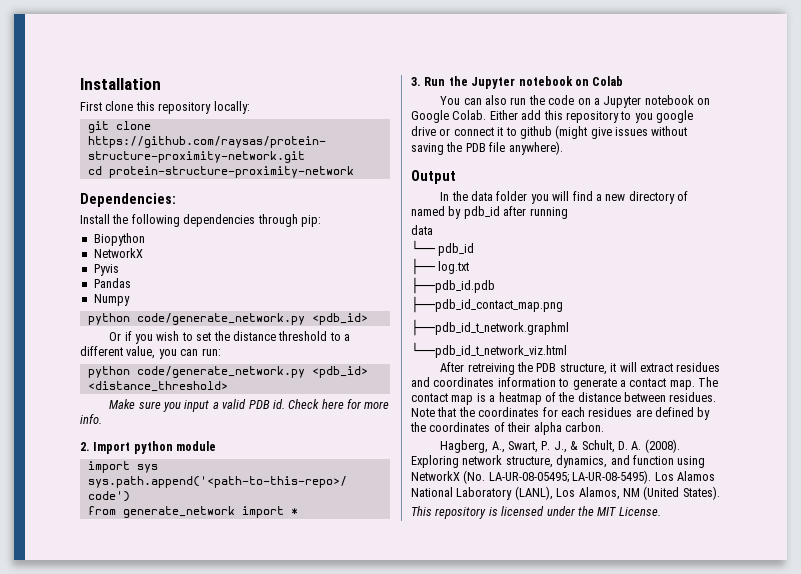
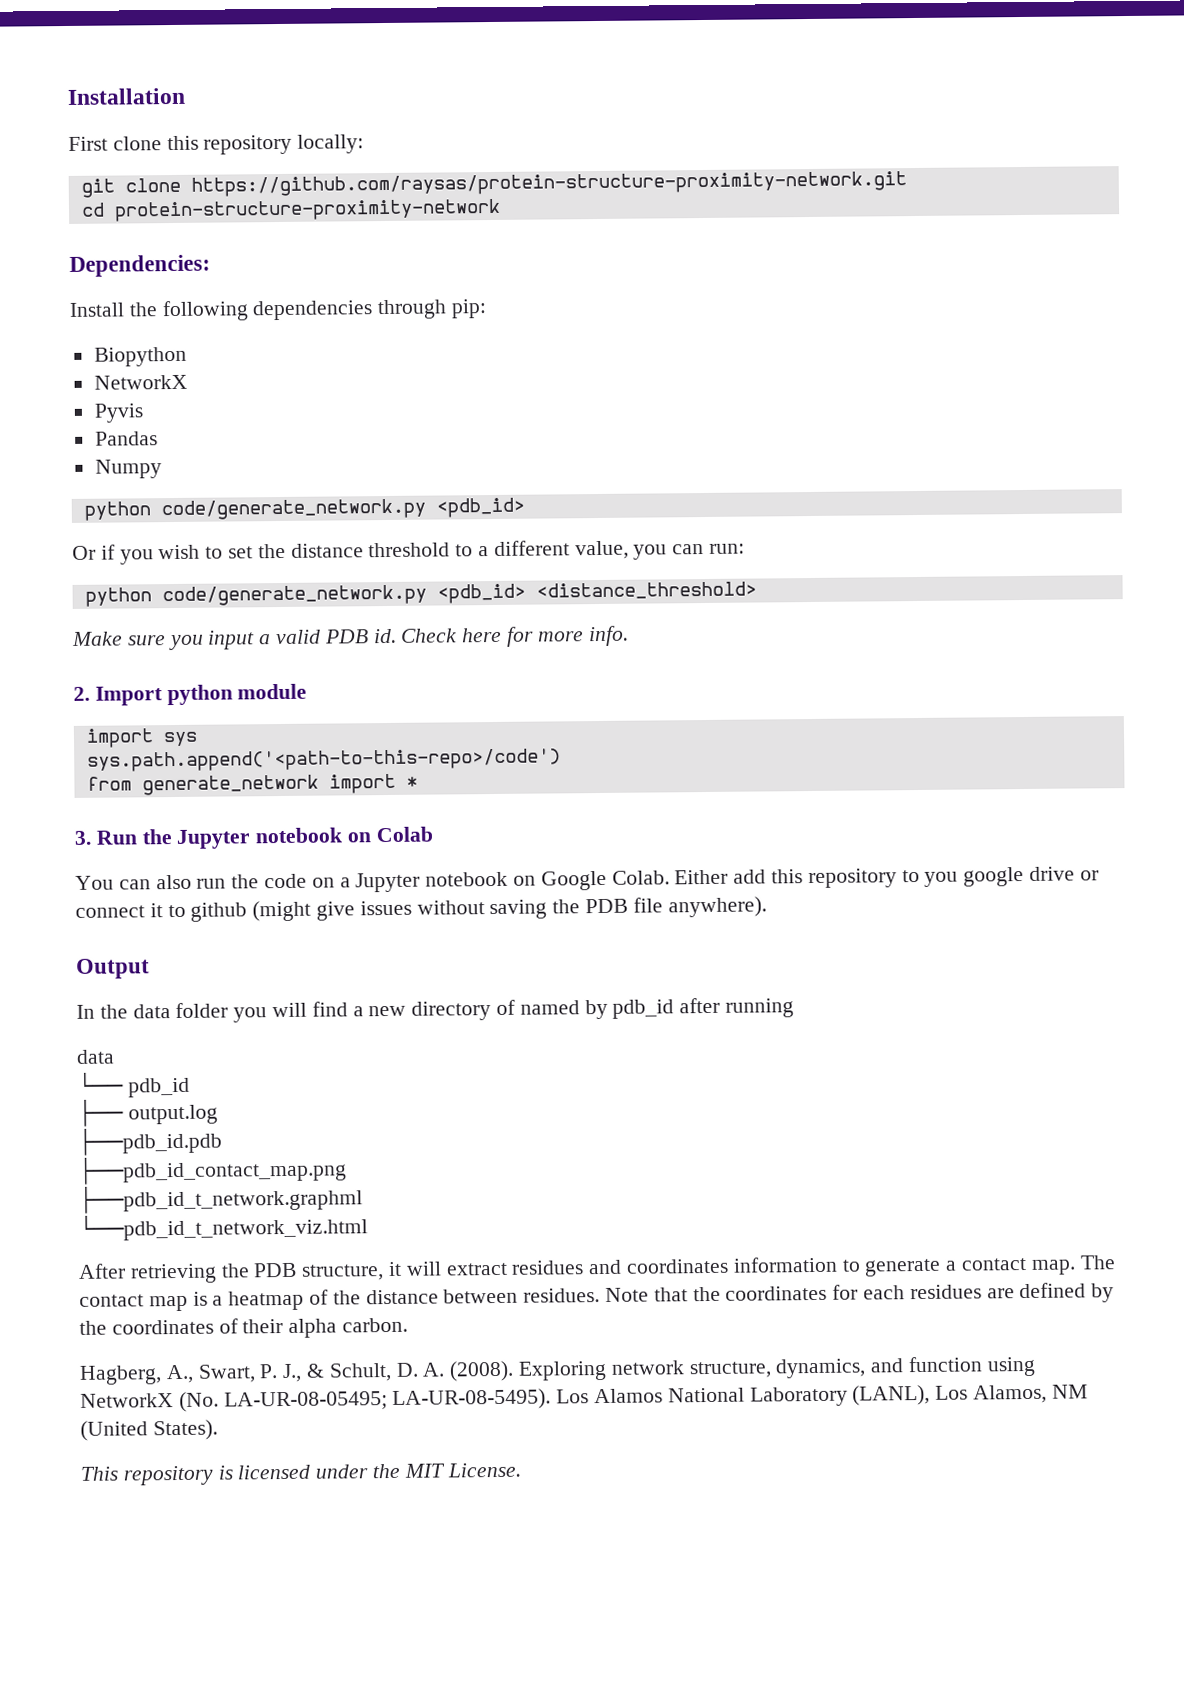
- ├── log.txt
+ ├── output.log
- After retreiving the PDB structure, it will extract residues and coordinates information to generate a contact map.
+ After retrieving the PDB structure, it will extract residues and coordinates information to generate a contact map.

